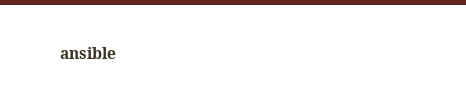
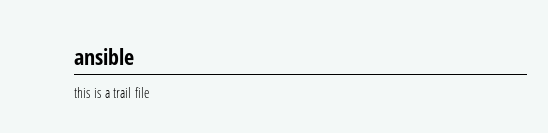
+ this is a trail file

